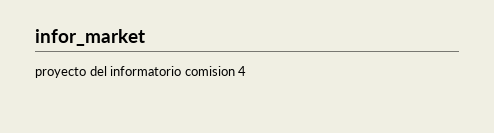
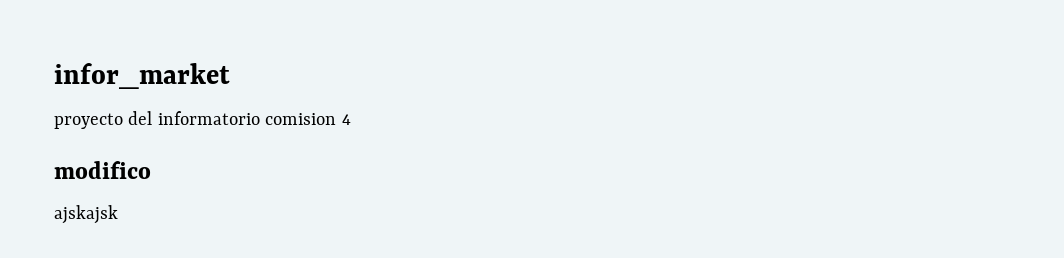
+ modifico
+ ajskajsk

